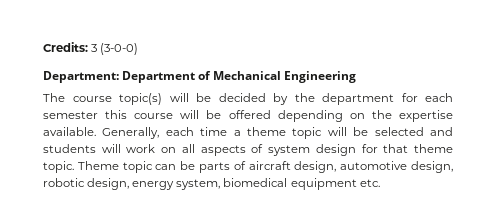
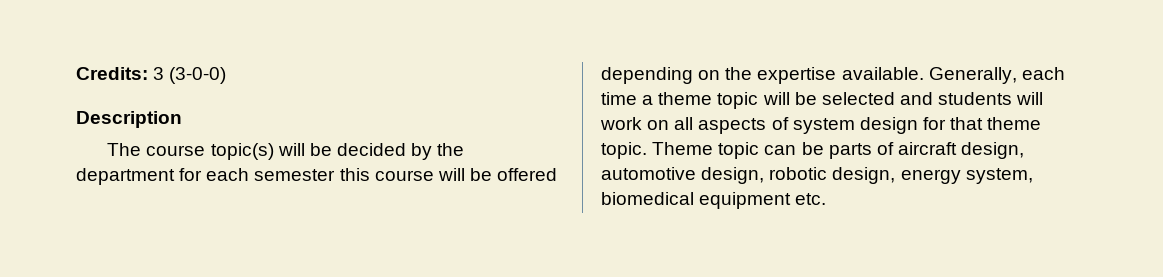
- Department: Department of Mechanical Engineering
+ Description

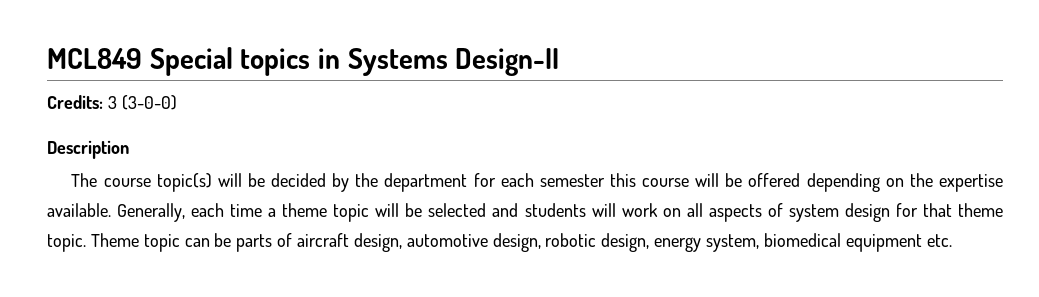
+ MCL849 Special topics in Systems Design-II

